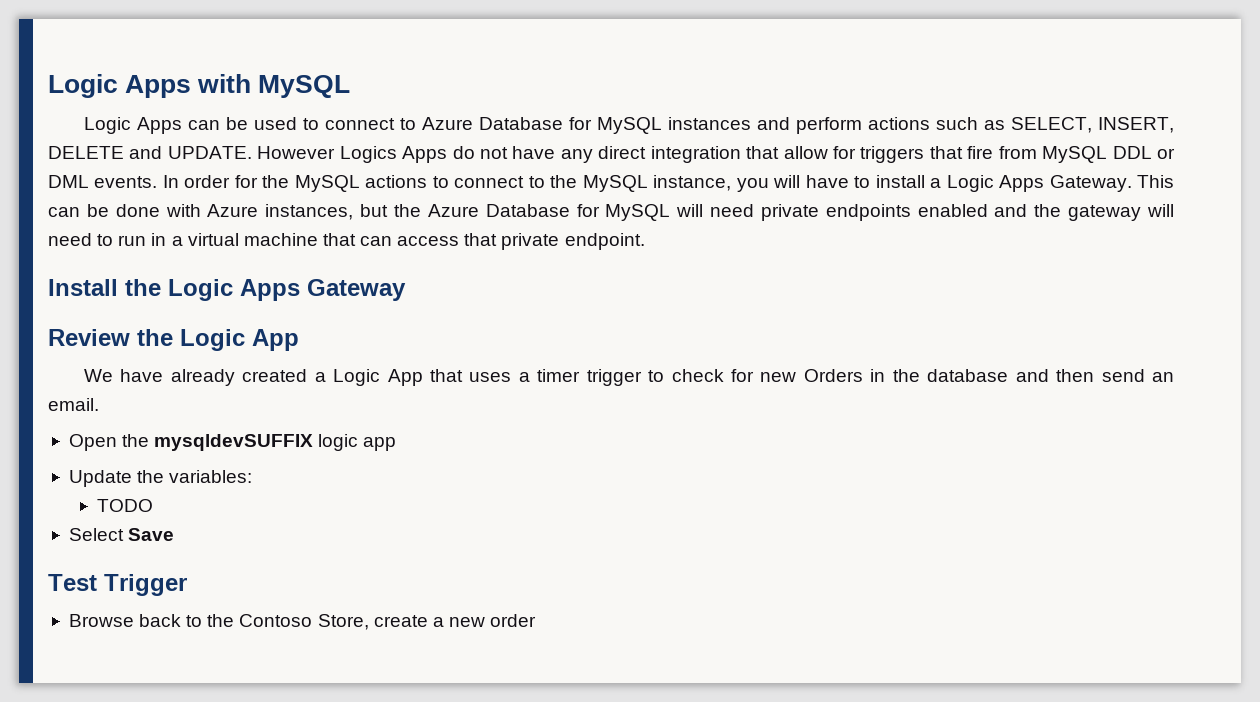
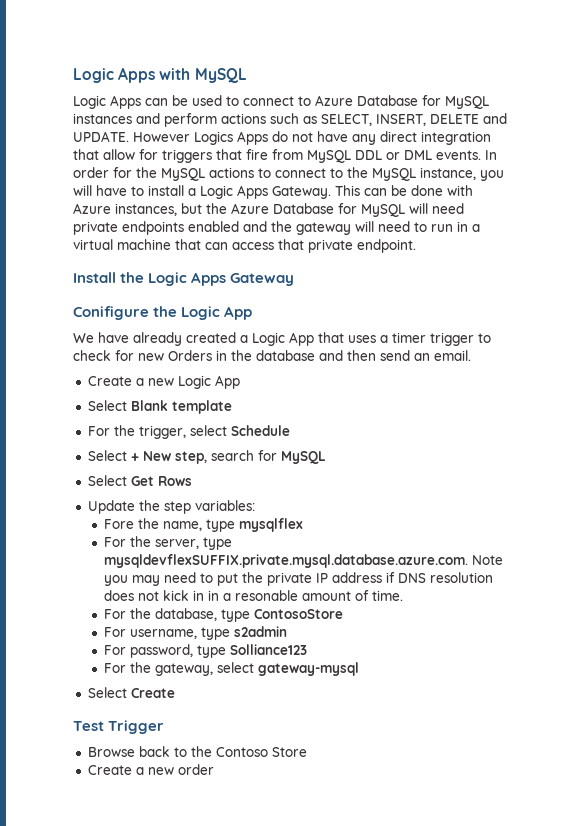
- Review the Logic App
+ Conifigure the Logic App
- Open the mysqldevSUFFIX logic app
+ Create a new Logic App
+ Select Blank template
+ For the trigger, select Schedule
+ Select + New step, search for MySQL
+ Select Get Rows
- Update the variables:
+ Update the step variables:
- TODO
- Select Save
+ Fore the name, type mysqlflex
+ For the server, type mysqldevflexSUFFIX.private.mysql.database.azure.com. Note you may need to put the private IP address if DNS resolution does not kick in in a resonable amount of time.
+ For the database, type ContosoStore
+ For username, type s2admin
+ For password, type Solliance123
+ For the gateway, select gateway-mysql
+ Select Create
- Browse back to the Contoso Store, create a new order
+ Browse back to the Contoso Store
+ Create a new order

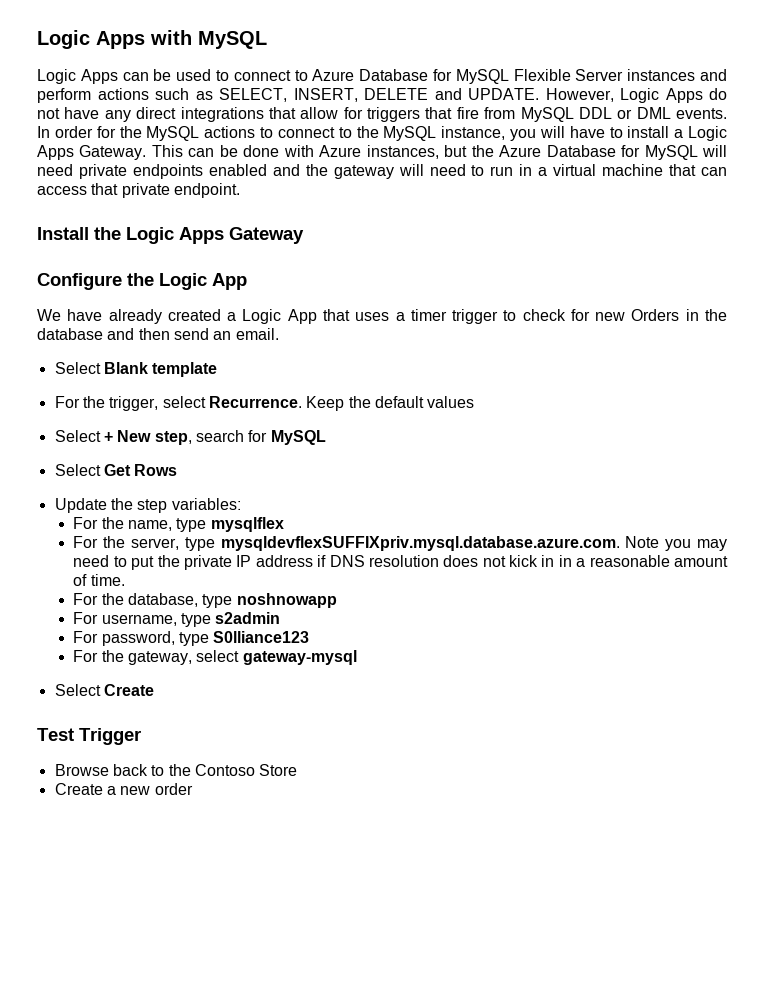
- Logic Apps can be used to connect to Azure Database for MySQL instances and perform actions such as SELECT, INSERT, DELETE and UPDATE.
+ Logic Apps can be used to connect to Azure Database for MySQL Flexible Server instances and perform actions such as SELECT, INSERT, DELETE and UPDATE.
- However Logics Apps do not have any direct integration that allow for triggers that fire from MySQL DDL or DML events.
+ However, Logic Apps do not have any direct integrations that allow for triggers that fire from MySQL DDL or DML events.
- Conifigure the Logic App
+ Configure the Logic App
- Create a new Logic App
- For the trigger, select Schedule
+ For the trigger, select Recurrence. Keep the default values
- Fore the name, type mysqlflex
+ For the name, type mysqlflex
- For the server, type mysqldevflexSUFFIX.private.mysql.database.azure.com. Note you may need to put the private IP address if DNS resolution does not kick in in a resonable amount of time.
+ For the server, type mysqldevflexSUFFIXpriv.mysql.database.azure.com. Note you may need to put the private IP address if DNS resolution does not kick in in a reasonable amount of time.
- For the database, type ContosoStore
+ For the database, type noshnowapp
- For password, type Solliance123
+ For password, type S0lliance123

